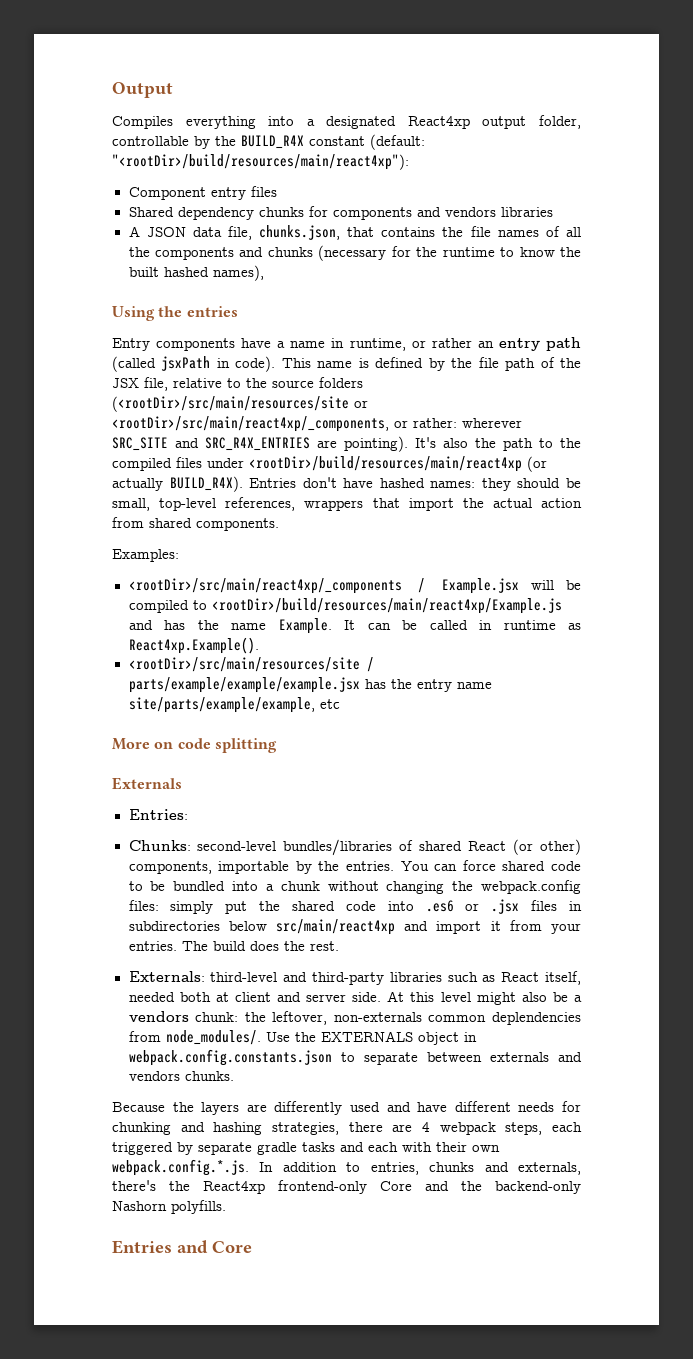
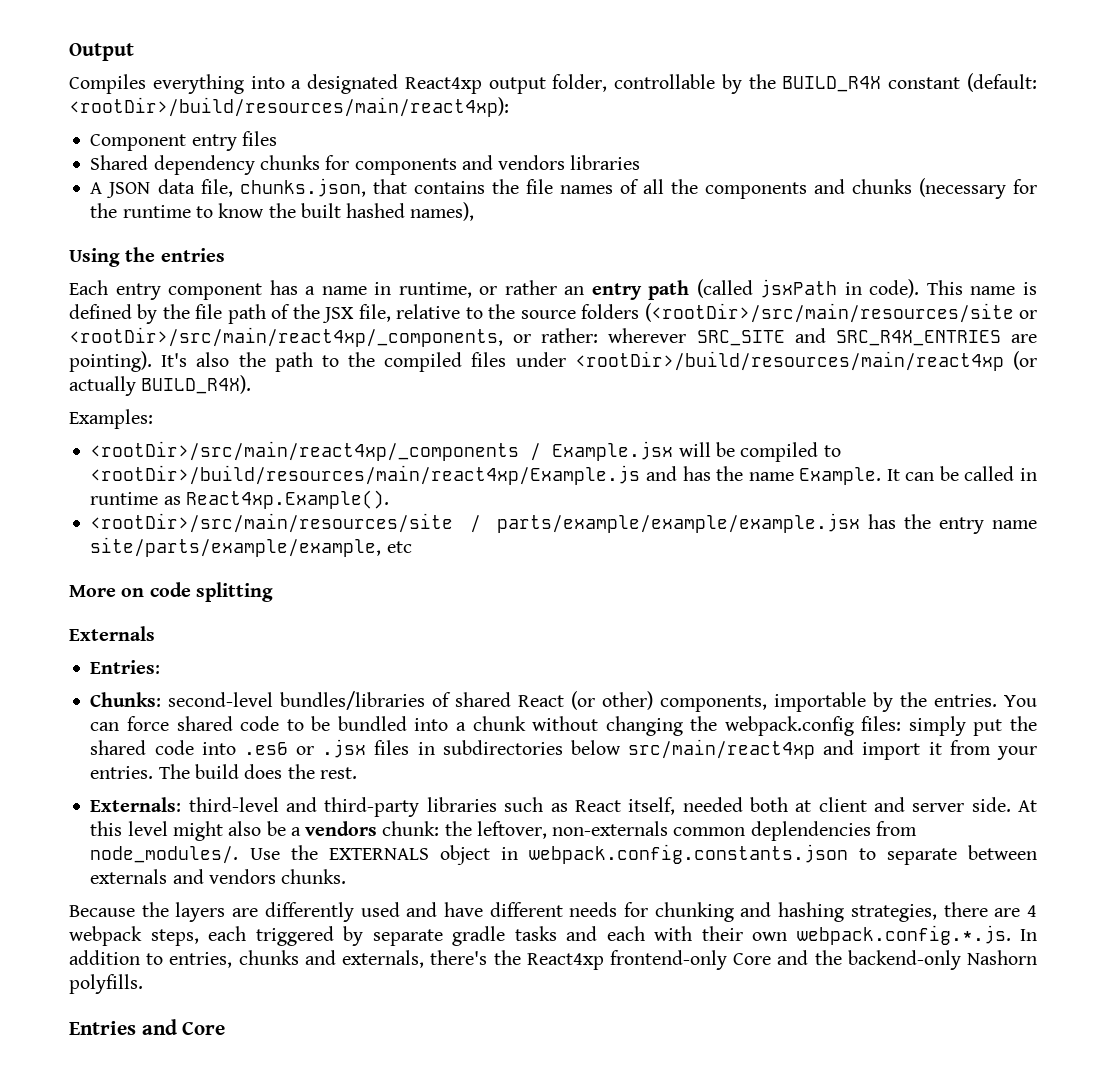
- Compiles everything into a designated React4xp output folder, controllable by the BUILD_R4X constant (default: "<rootDir>/build/resources/main/react4xp"):
+ Compiles everything into a designated React4xp output folder, controllable by the BUILD_R4X constant (default: <rootDir>/build/resources/main/react4xp):
- Entry components have a name in runtime, or rather an entry path (called jsxPath in code).
+ Each entry component has a name in runtime, or rather an entry path (called jsxPath in code).
- Entries don't have hashed names: they should be small, top-level references, wrappers that import the actual action from shared components.

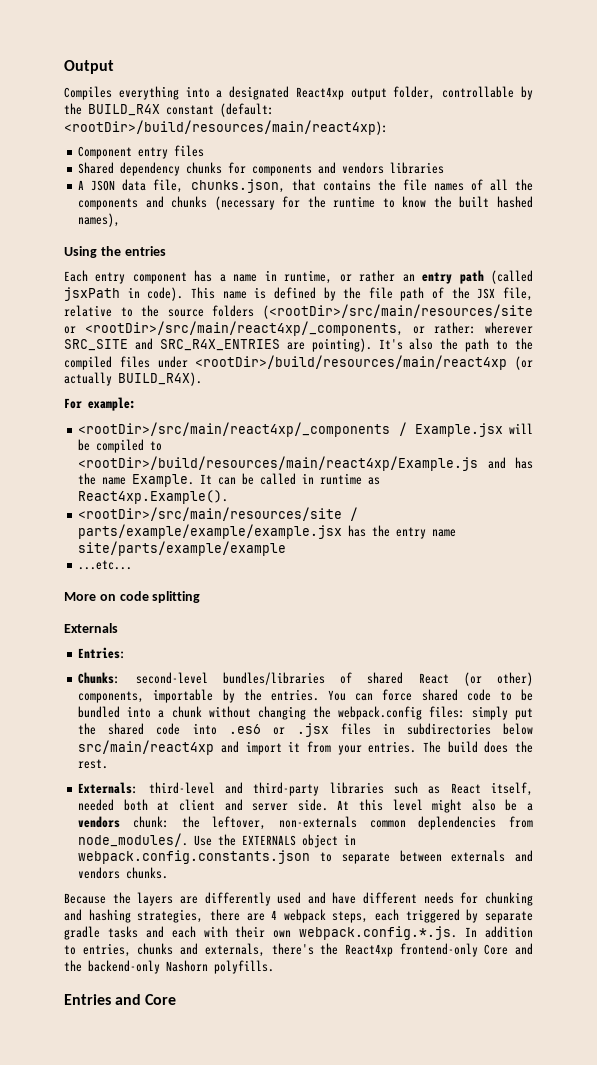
- Examples:
+ For example:
- <rootDir>/src/main/resources/site / parts/example/example/example.jsx has the entry name site/parts/example/example, etc
+ <rootDir>/src/main/resources/site / parts/example/example/example.jsx has the entry name site/parts/example/example
+ ...etc...

